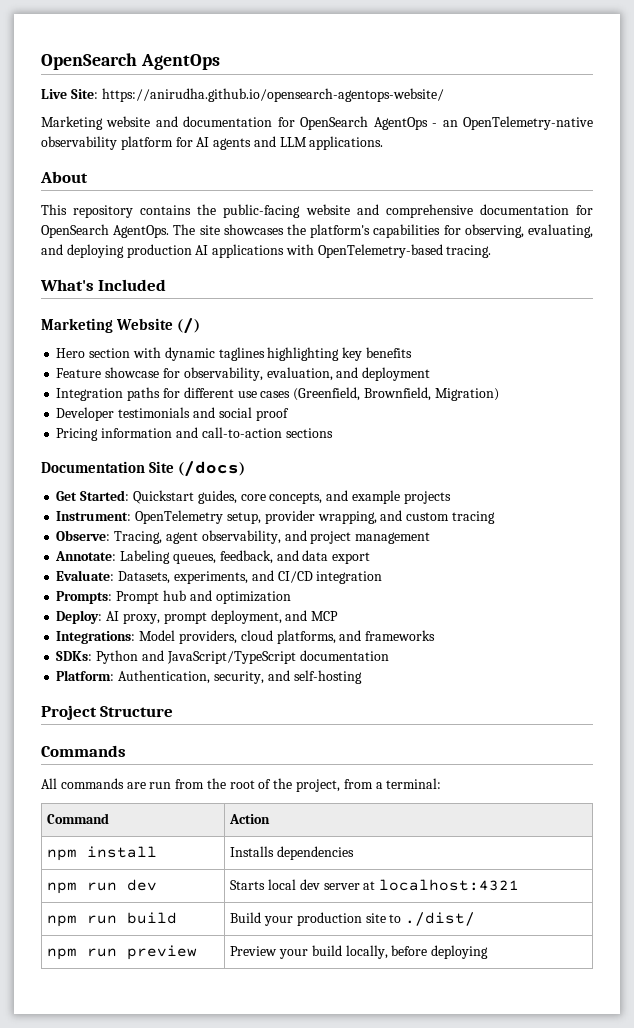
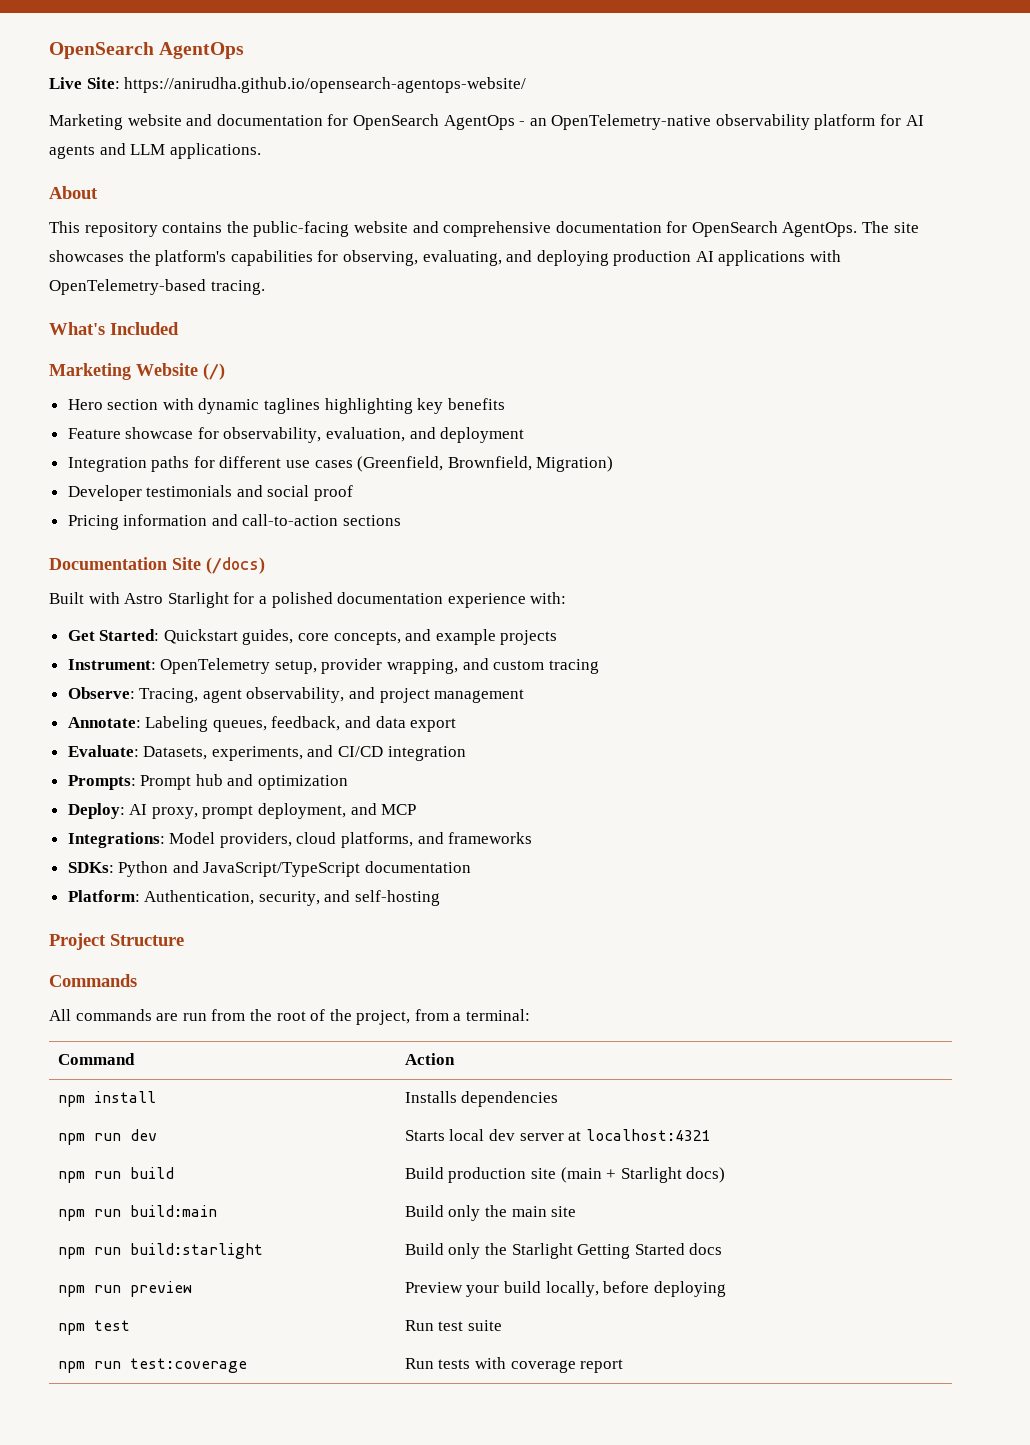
+ Built with Astro Starlight for a polished documentation experience with:
- npm run build | Build your production site to ./dist/
+ npm run build | Build production site (main + Starlight docs)
+ npm run build:main | Build only the main site
+ npm run build:starlight | Build only the Starlight Getting Started docs
+ npm test | Run test suite
+ npm run test:coverage | Run tests with coverage report

